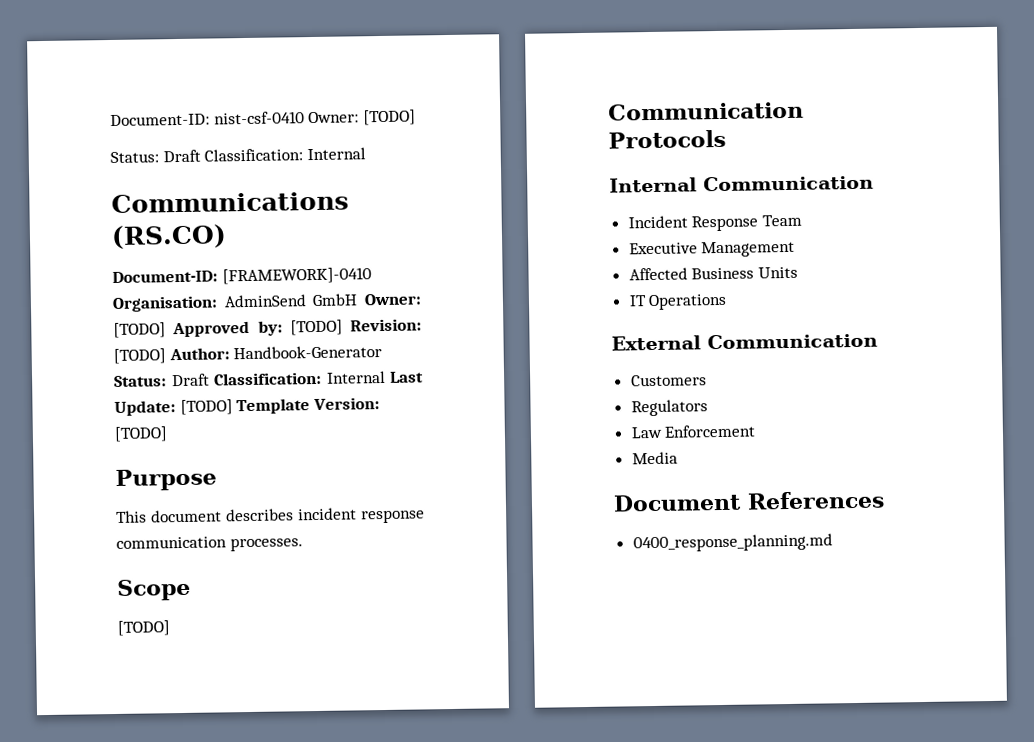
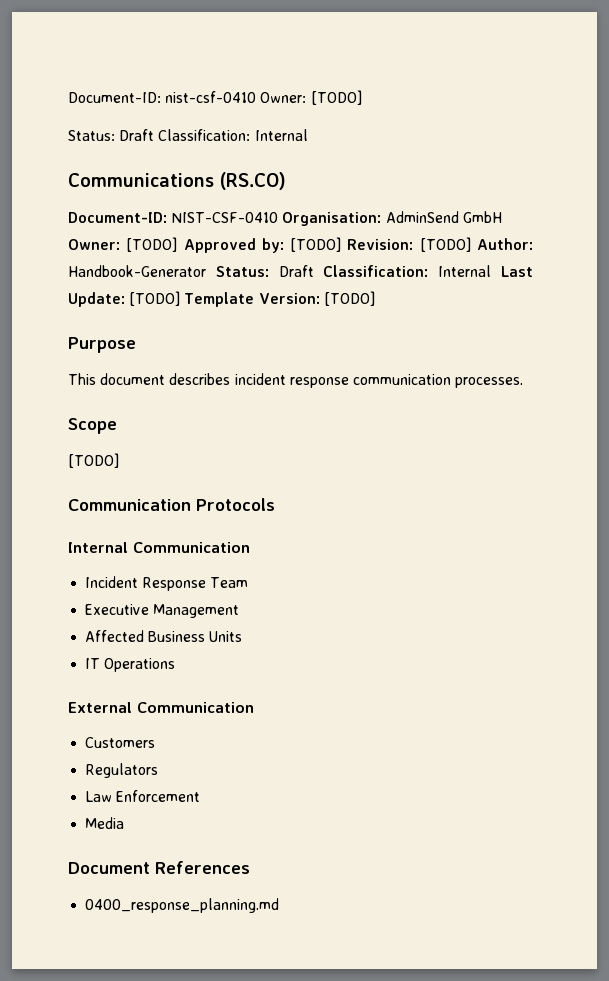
- Document-ID: [FRAMEWORK]-0410 Organisation: AdminSend GmbH Owner: [TODO] Approved by: [TODO] Revision: [TODO] Author: Handbook-Generator Status: Draft Classification: Internal Last Update: [TODO] Template Version: [TODO]
+ Document-ID: NIST-CSF-0410 Organisation: AdminSend GmbH Owner: [TODO] Approved by: [TODO] Revision: [TODO] Author: Handbook-Generator Status: Draft Classification: Internal Last Update: [TODO] Template Version: [TODO]

